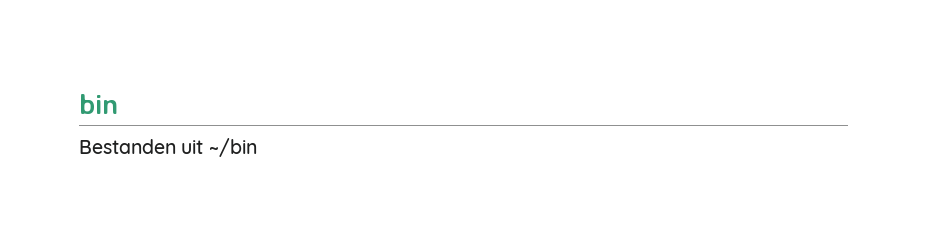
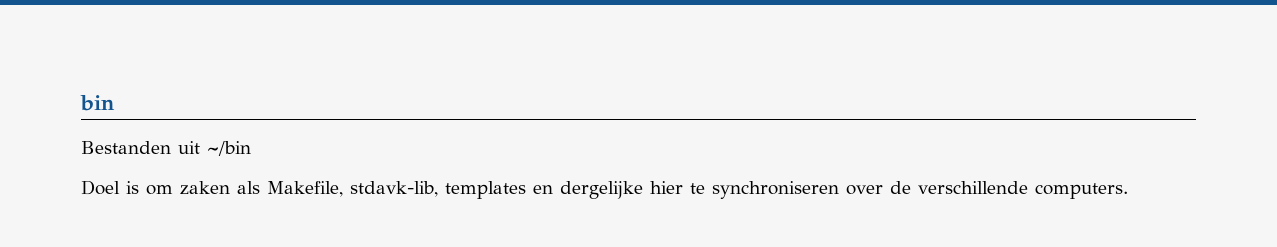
+ Doel is om zaken als Makefile, stdavk-lib, templates en dergelijke hier te synchroniseren over de verschillende computers.

